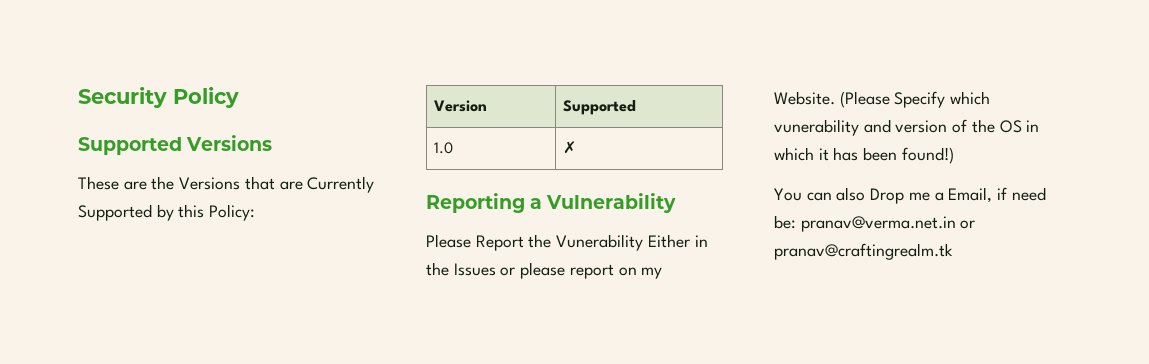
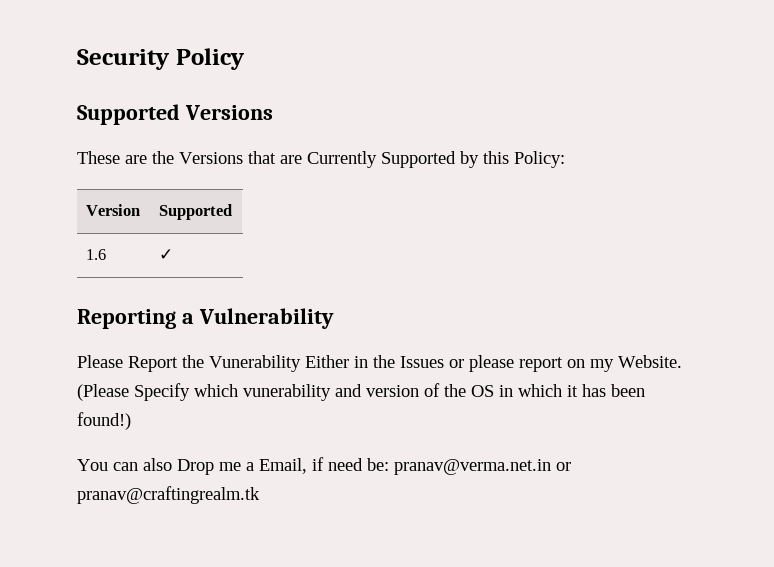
- 1.0 | ✗
+ 1.6 | ✓

